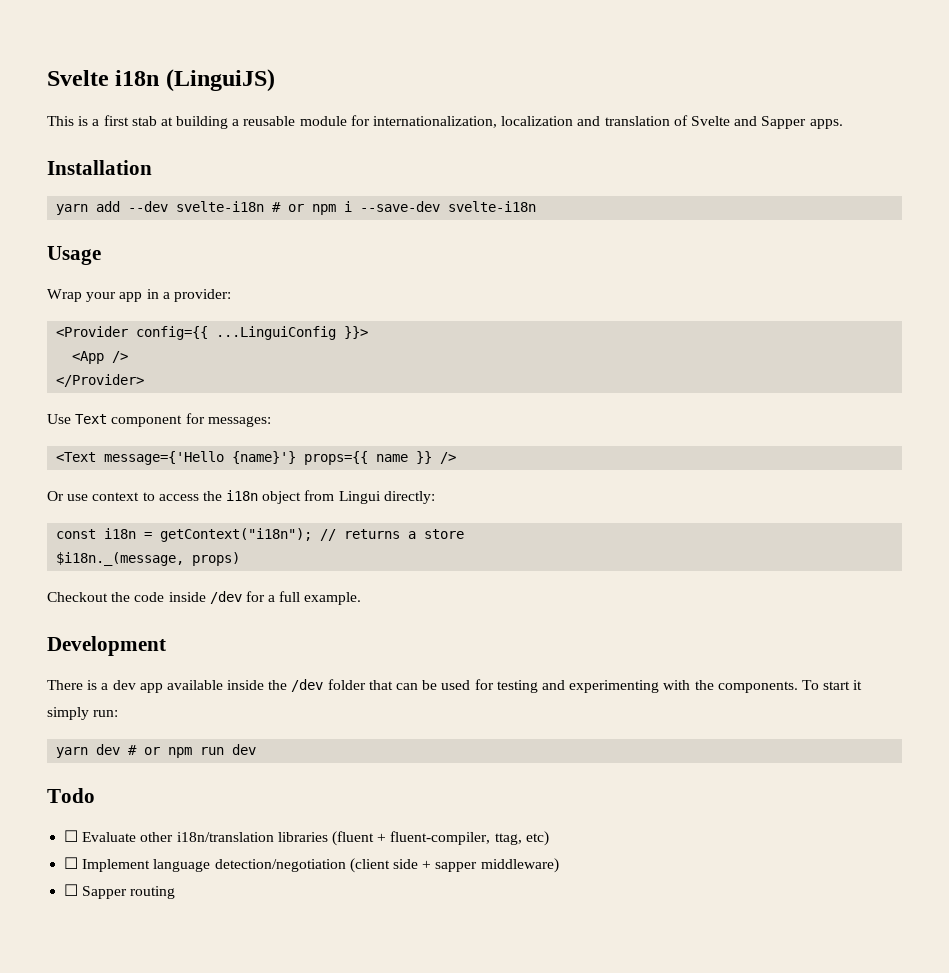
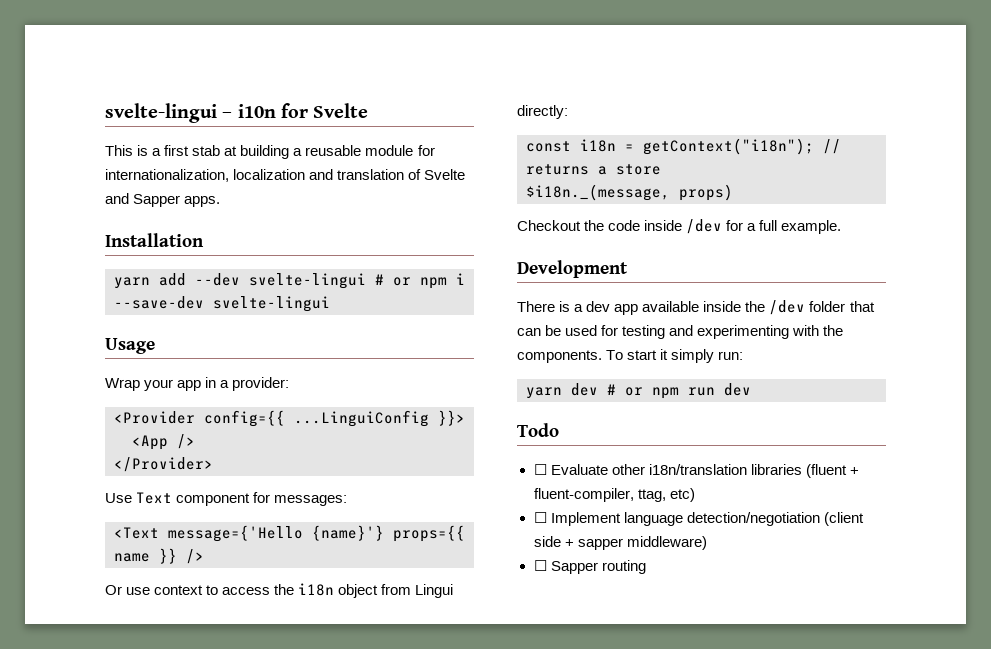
- Svelte i18n (LinguiJS)
+ svelte-lingui – i10n for Svelte
- yarn add --dev svelte-i18n # or npm i --save-dev svelte-i18n
+ yarn add --dev svelte-lingui # or npm i --save-dev svelte-lingui

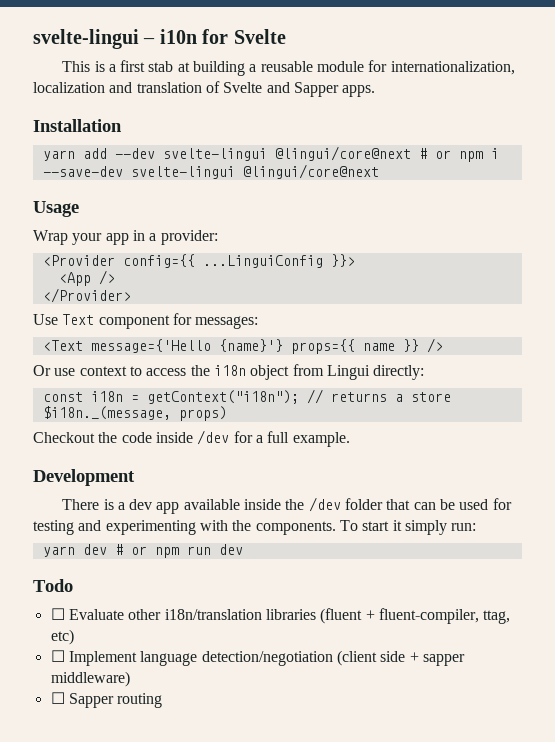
- yarn add --dev svelte-lingui # or npm i --save-dev svelte-lingui
+ yarn add --dev svelte-lingui @lingui/core@next # or npm i --save-dev svelte-lingui @lingui/core@next

